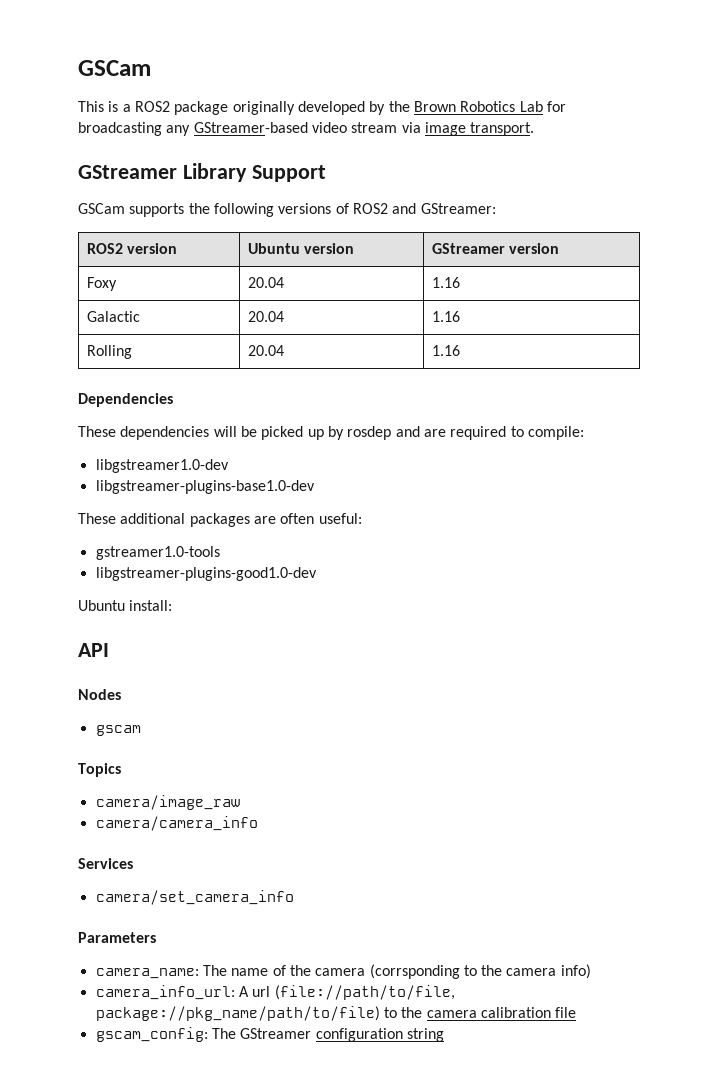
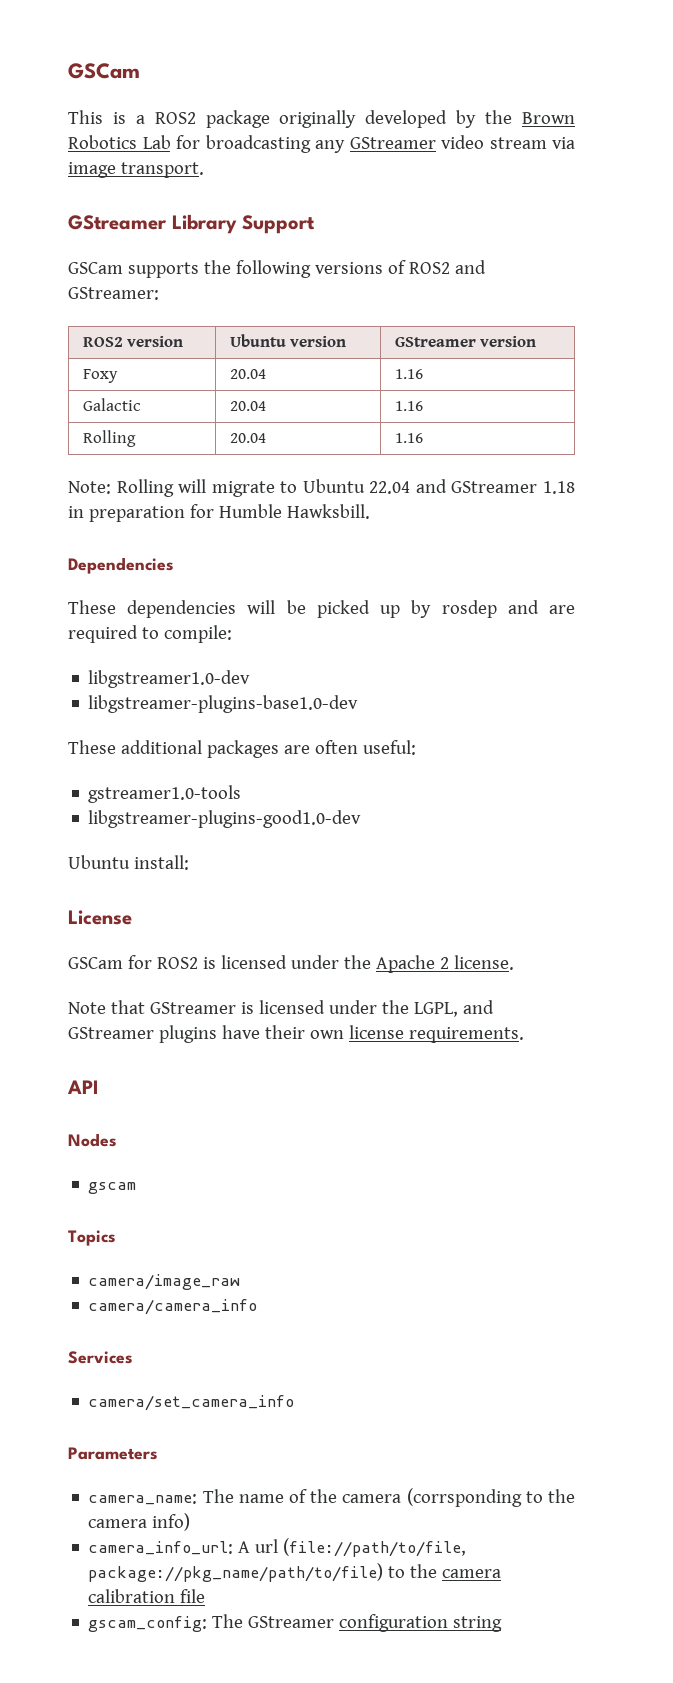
- This is a ROS2 package originally developed by the Brown Robotics Lab for broadcasting any GStreamer-based video stream via image transport.
+ This is a ROS2 package originally developed by the Brown Robotics Lab for broadcasting any GStreamer video stream via image transport.
+ Note: Rolling will migrate to Ubuntu 22.04 and GStreamer 1.18 in preparation for Humble Hawksbill.
+ License
+ GSCam for ROS2 is licensed under the Apache 2 license.
+ Note that GStreamer is licensed under the LGPL, and GStreamer plugins have their own license requirements.

